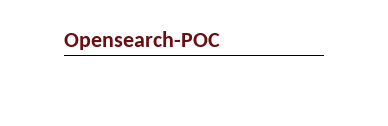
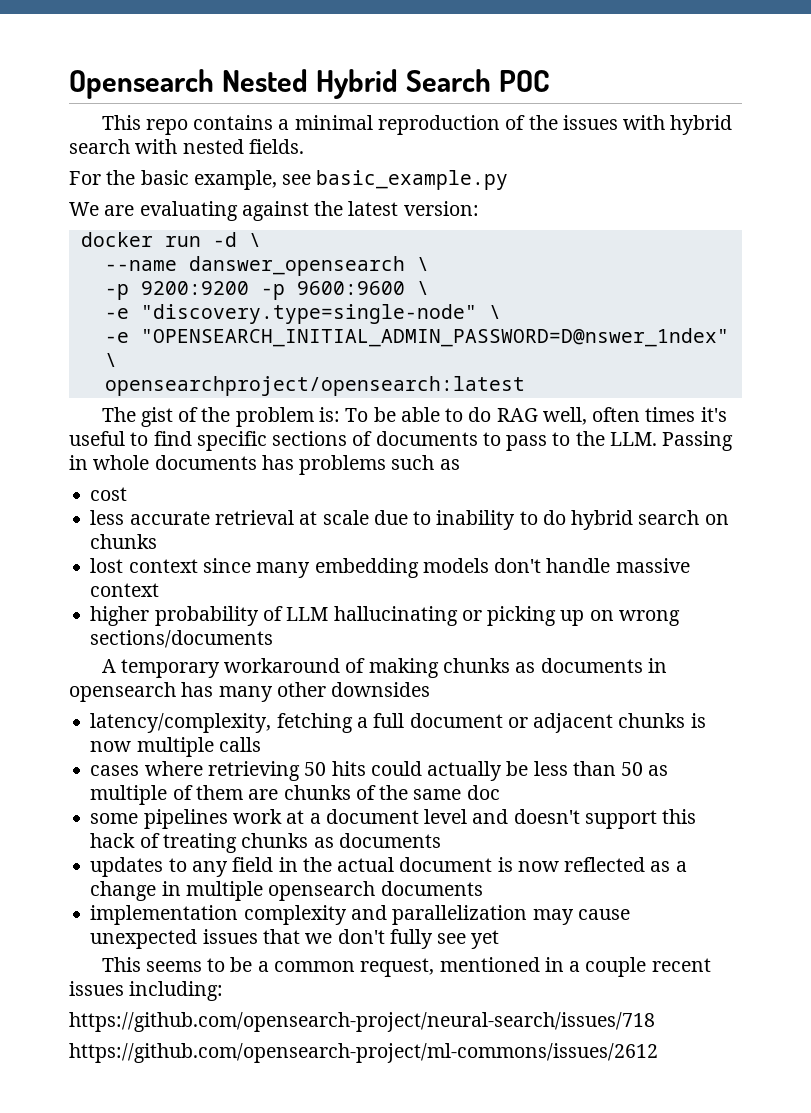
- Opensearch-POC
+ Opensearch Nested Hybrid Search POC
+ This repo contains a minimal reproduction of the issues with hybrid search with nested fields.
+ For the basic example, see basic_example.py
+ We are evaluating against the latest version:
+ docker run -d \
+ --name danswer_opensearch \
+ -p 9200:9200 -p 9600:9600 \
+ -e "discovery.type=single-node" \
+ -e "OPENSEARCH_INITIAL_ADMIN_PASSWORD=D@nswer_1ndex" \
+ opensearchproject/opensearch:latest
+ The gist of the problem is: To be able to do RAG well, often times it's useful to find specific sections of documents to pass to the LLM. Passing in whole documents has problems such as
+ cost
+ less accurate retrieval at scale due to inability to do hybrid search on chunks
+ lost context since many embedding models don't handle massive context
+ higher probability of LLM hallucinating or picking up on wrong sections/documents
+ A temporary workaround of making chunks as documents in opensearch has many other downsides
+ latency/complexity, fetching a full document or adjacent chunks is now multiple calls
+ cases where retrieving 50 hits could actually be less than 50 as multiple of them are chunks of the same doc
+ some pipelines work at a document level and doesn't support this hack of treating chunks as documents
+ updates to any field in the actual document is now reflected as a change in multiple opensearch documents
+ implementation complexity and parallelization may cause unexpected issues that we don't fully see yet
+ This seems to be a common request, mentioned in a couple recent issues including:
+ https://github.com/opensearch-project/neural-search/issues/718
+ https://github.com/opensearch-project/ml-commons/issues/2612

